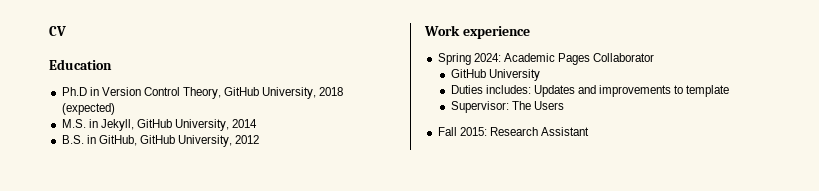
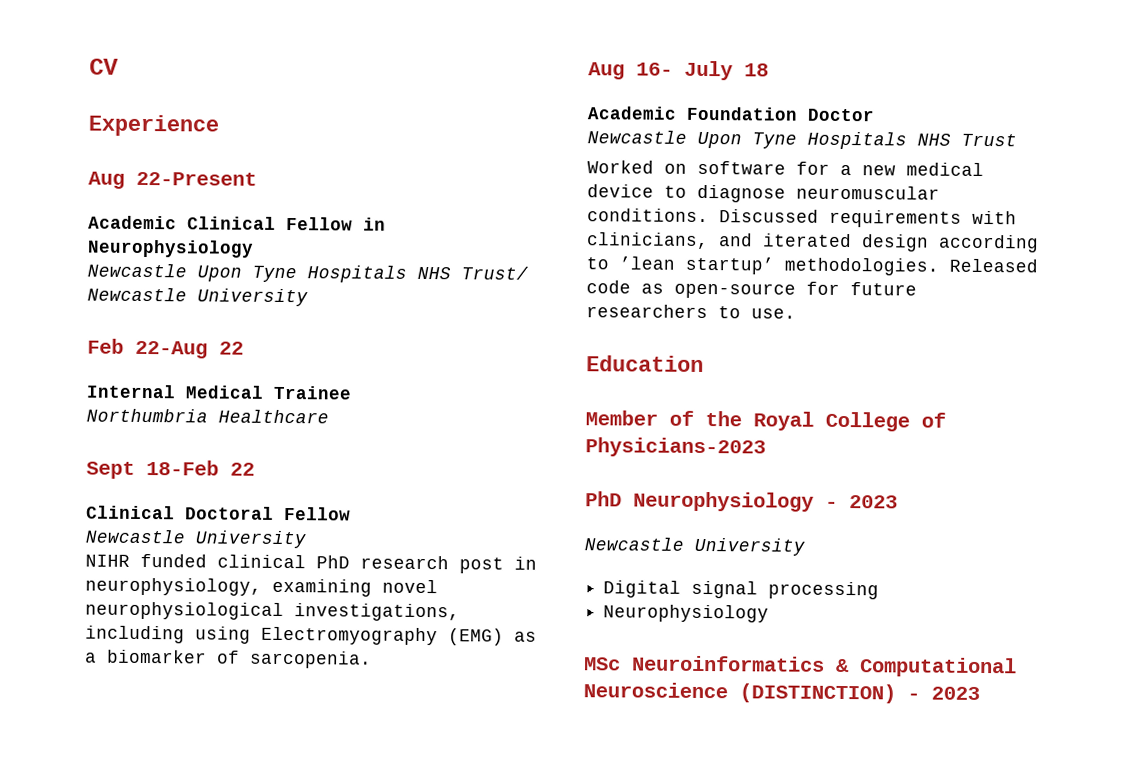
+ Experience
+ Aug 22-Present
+ Academic Clinical Fellow in Neurophysiology
+ Newcastle Upon Tyne Hospitals NHS Trust/ Newcastle University
+ Feb 22-Aug 22
+ Internal Medical Trainee
+ Northumbria Healthcare
+ Sept 18-Feb 22
+ Clinical Doctoral Fellow
+ Newcastle University
+ NIHR funded clinical PhD research post in neurophysiology, examining novel neurophysiological investigations, including using Electromyography (EMG) as a biomarker of sarcopenia.
+ Aug 16- July 18
+ Academic Foundation Doctor
+ Newcastle Upon Tyne Hospitals NHS Trust
+ Worked on software for a new medical device to diagnose neuromuscular conditions. Discussed requirements with clinicians, and iterated design according to ’lean startup’ methodologies. Released code as open-source for future researchers to use.
  Education
- Ph.D in Version Control Theory, GitHub University, 2018 (expected)
- M.S. in Jekyll, GitHub University, 2014
- B.S. in GitHub, GitHub University, 2012
- Work experience
- Spring 2024: Academic Pages Collaborator
- GitHub University
- Duties includes: Updates and improvements to template
- Supervisor: The Users
- Fall 2015: Research Assistant
+ Member of the Royal College of Physicians-2023
+ PhD Neurophysiology - 2023
+ Newcastle University
+ Digital signal processing
+ Neurophysiology
+ MSc Neuroinformatics & Computational Neuroscience (DISTINCTION) - 2023

